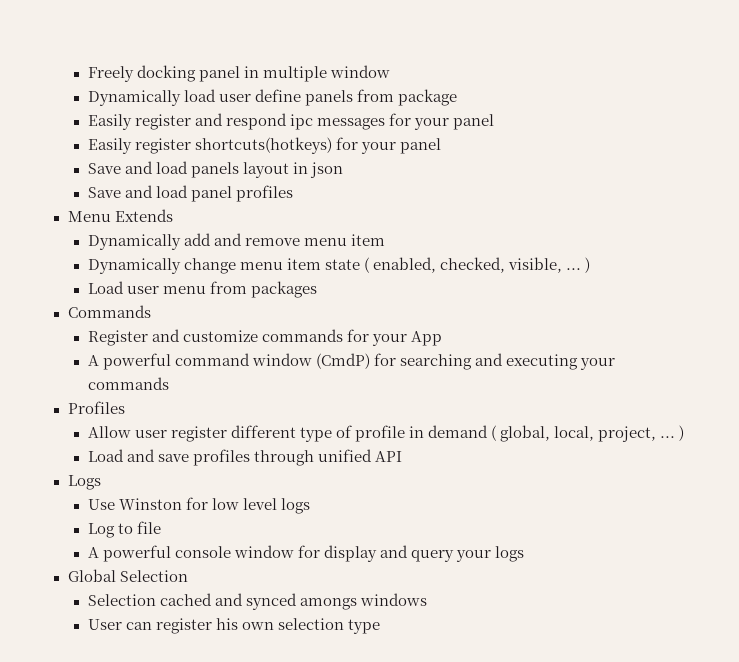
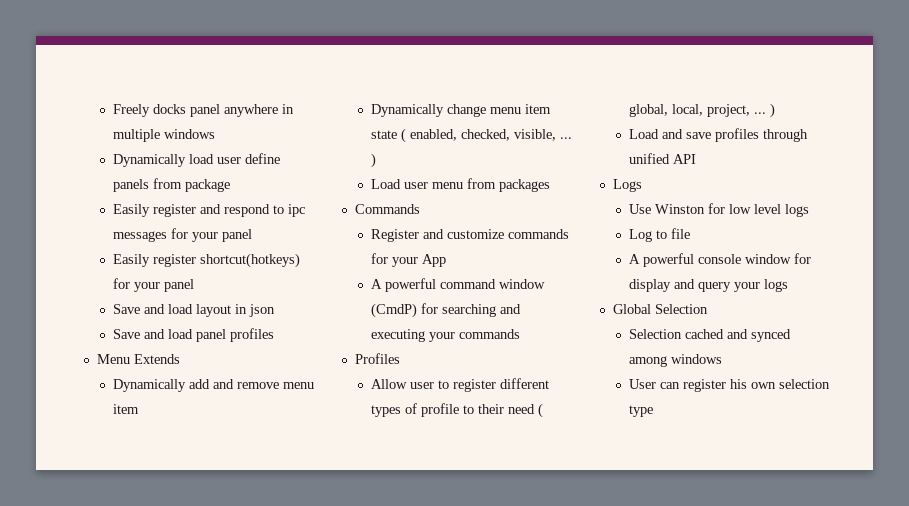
- Freely docking panel in multiple window
+ Freely docks panel anywhere in multiple windows
- Easily register and respond ipc messages for your panel
+ Easily register and respond to ipc messages for your panel
- Easily register shortcuts(hotkeys) for your panel
+ Easily register shortcut(hotkeys) for your panel
- Save and load panels layout in json
+ Save and load layout in json
- Allow user register different type of profile in demand ( global, local, project, ... )
+ Allow user to register different types of profile to their need ( global, local, project, ... )
- Selection cached and synced amongs windows
+ Selection cached and synced among windows

